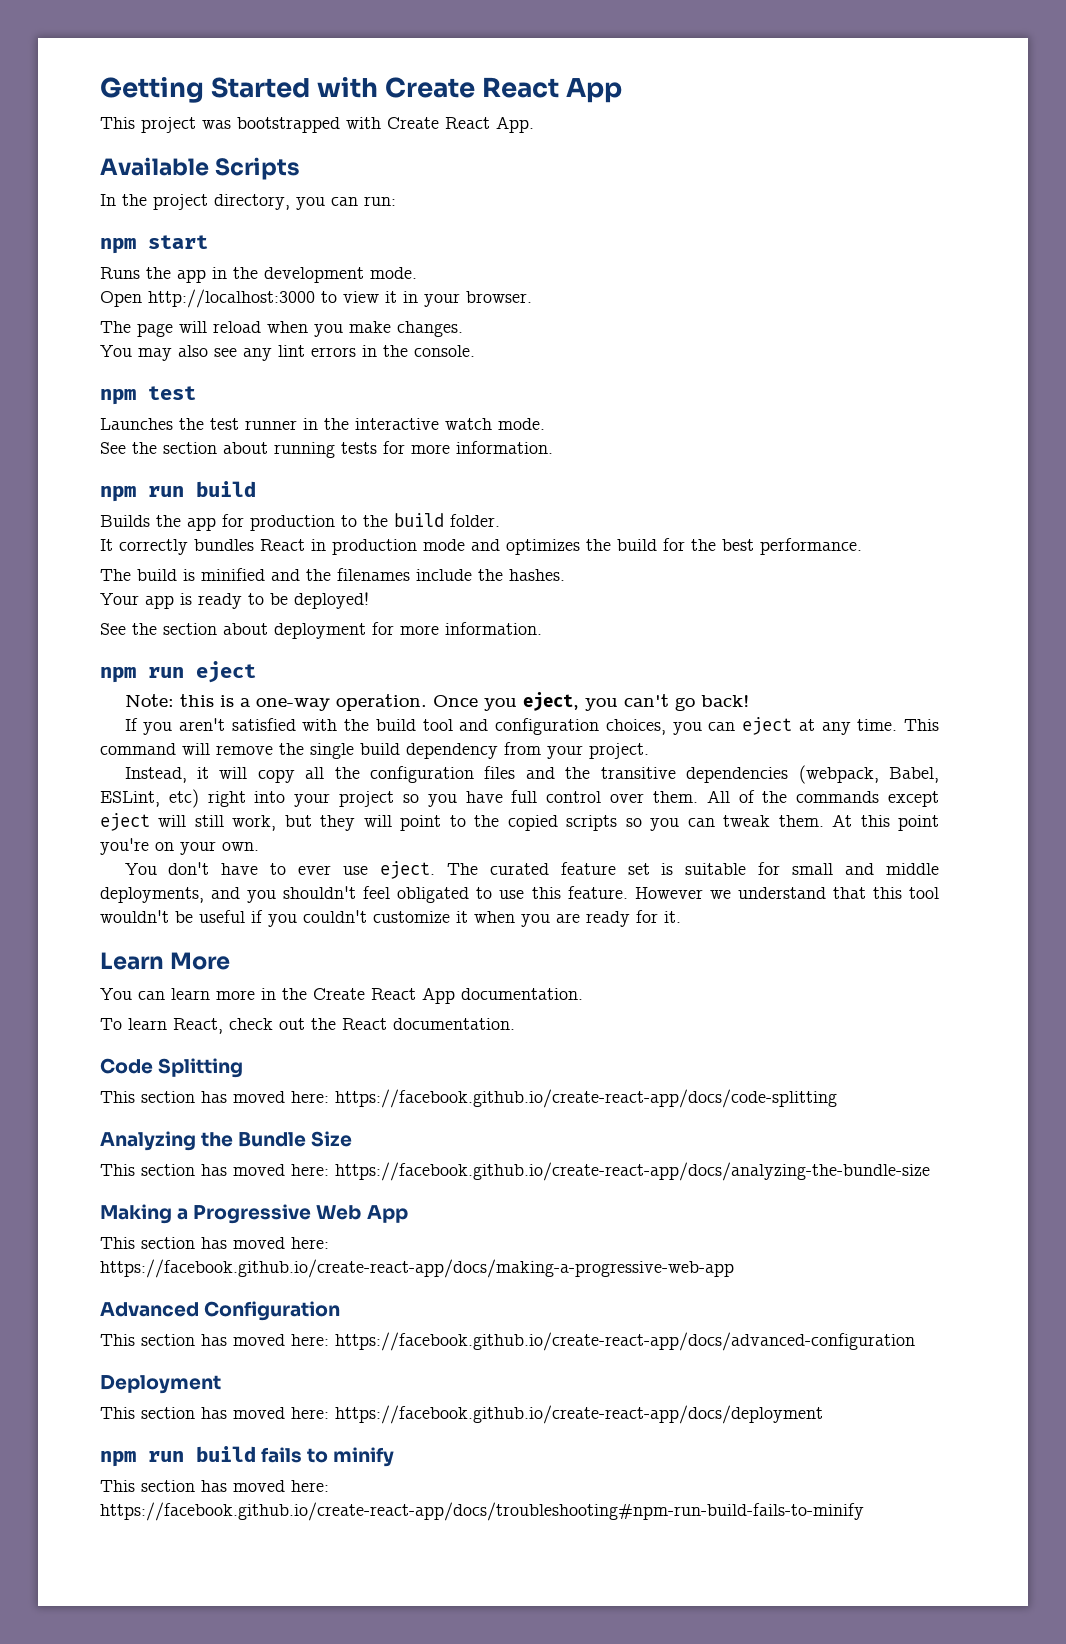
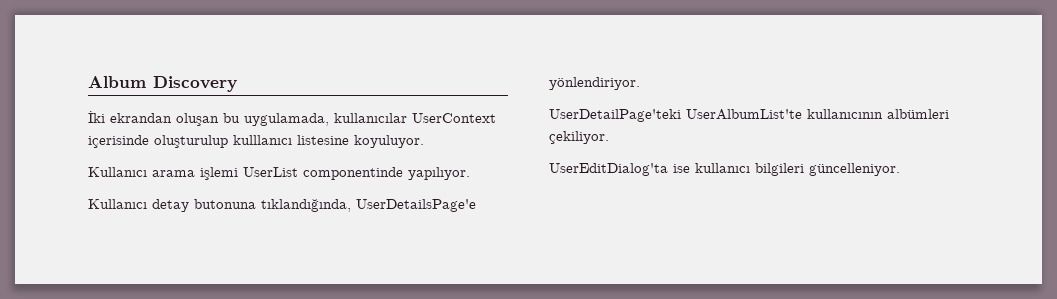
- Getting Started with Create React App
- This project was bootstrapped with Create React App.
- Available Scripts
- In the project directory, you can run:
- npm start
- Runs the app in the development mode.
- Open http://localhost:3000 to view it in your browser.
- The page will reload when you make changes.
- You may also see any lint errors in the console.
- npm test
- Launches the test runner in the interactive watch mode.
- See the section about running tests for more information.
- npm run build
- Builds the app for production to the build folder.
- It correctly bundles React in production mode and optimizes the build for the best performance.
- The build is minified and the filenames include the hashes.
- Your app is ready to be deployed!
- See the section about deployment for more information.
- npm run eject
- Note: this is a one-way operation. Once you eject, you can't go back!
- If you aren't satisfied with the build tool and configuration choices, you can eject at any time. This command will remove the single build dependency from your project.
- Instead, it will copy all the configuration files and the transitive dependencies (webpack, Babel, ESLint, etc) right into your project so you have full control over them. All of the commands except eject will still work, but they will point to the copied scripts so you can tweak them. At this point you're on your own.
- You don't have to ever use eject. The curated feature set is suitable for small and middle deployments, and you shouldn't feel obligated to use this feature. However we understand that this tool wouldn't be useful if you couldn't customize it when you are ready for it.
- Learn More
- You can learn more in the Create React App documentation.
- To learn React, check out the React documentation.
- Code Splitting
- This section has moved here: https://facebook.github.io/create-react-app/docs/code-splitting
- Analyzing the Bundle Size
- This section has moved here: https://facebook.github.io/create-react-app/docs/analyzing-the-bundle-size
- Making a Progressive Web App
- This section has moved here: https://facebook.github.io/create-react-app/docs/making-a-progressive-web-app
- Advanced Configuration
- This section has moved here: https://facebook.github.io/create-react-app/docs/advanced-configuration
- Deployment
- This section has moved here: https://facebook.github.io/create-react-app/docs/deployment
- npm run build fails to minify
- This section has moved here: https://facebook.github.io/create-react-app/docs/troubleshooting#npm-run-build-fails-to-minify
+ Album Discovery
+ İki ekrandan oluşan bu uygulamada, kullanıcılar UserContext içerisinde oluşturulup kulllanıcı listesine koyuluyor.
+ Kullanıcı arama işlemi UserList componentinde yapılıyor.
+ Kullanıcı detay butonuna tıklandığında, UserDetailsPage'e yönlendiriyor.
+ UserDetailPage'teki UserAlbumList'te kullanıcının albümleri çekiliyor.
+ UserEditDialog'ta ise kullanıcı bilgileri güncelleniyor.

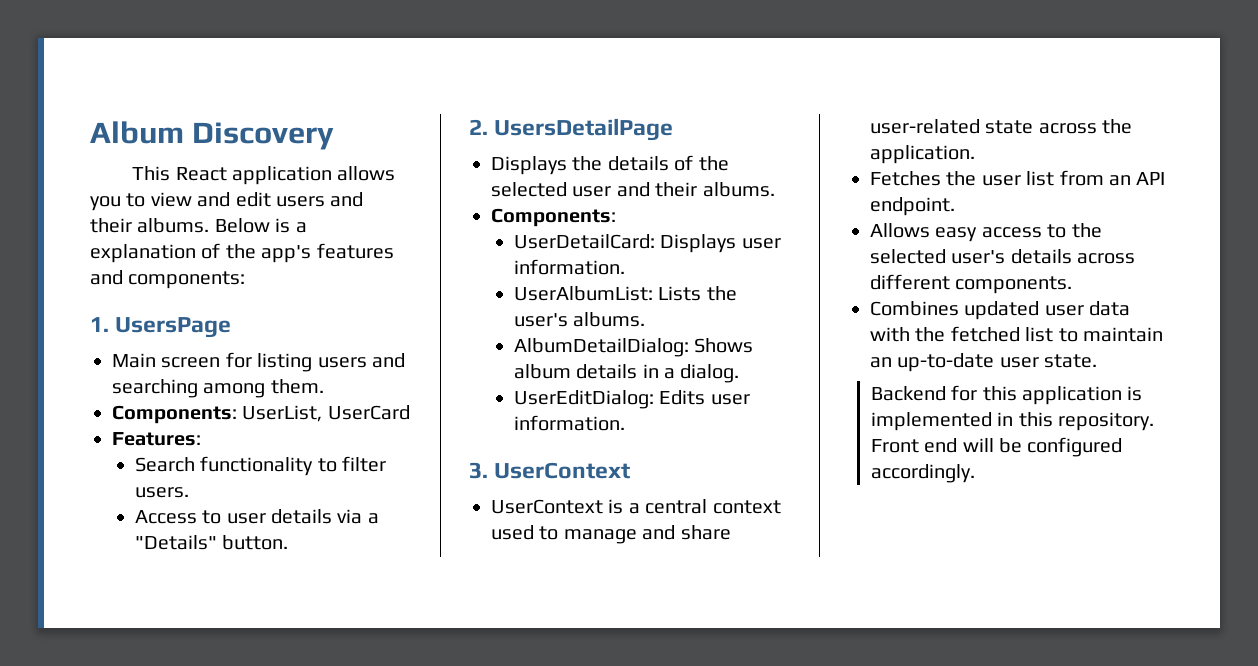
- İki ekrandan oluşan bu uygulamada, kullanıcılar UserContext içerisinde oluşturulup kulllanıcı listesine koyuluyor.
- Kullanıcı arama işlemi UserList componentinde yapılıyor.
- Kullanıcı detay butonuna tıklandığında, UserDetailsPage'e yönlendiriyor.
- UserDetailPage'teki UserAlbumList'te kullanıcının albümleri çekiliyor.
- UserEditDialog'ta ise kullanıcı bilgileri güncelleniyor.
+ This React application allows you to view and edit users and their albums. Below is a explanation of the app's features and components:
+ 1. UsersPage
+ Main screen for listing users and searching among them.
+ Components: UserList, UserCard
+ Features:
+ Search functionality to filter users.
+ Access to user details via a "Details" button.
+ 2. UsersDetailPage
+ Displays the details of the selected user and their albums.
+ Components:
+ UserDetailCard: Displays user information.
+ UserAlbumList: Lists the user's albums.
+ AlbumDetailDialog: Shows album details in a dialog.
+ UserEditDialog: Edits user information.
+ 3. UserContext
+ UserContext is a central context used to manage and share user-related state across the application.
+ Fetches the user list from an API endpoint.
+ Allows easy access to the selected user's details across different components.
+ Combines updated user data with the fetched list to maintain an up-to-date user state.
+ Backend for this application is implemented in this repository. Front end will be configured accordingly.

